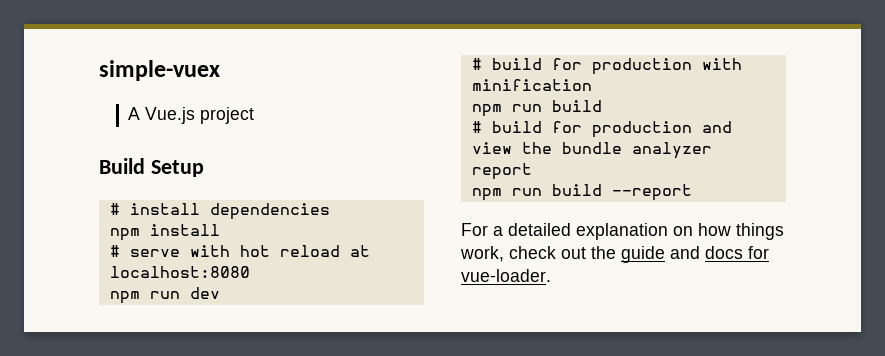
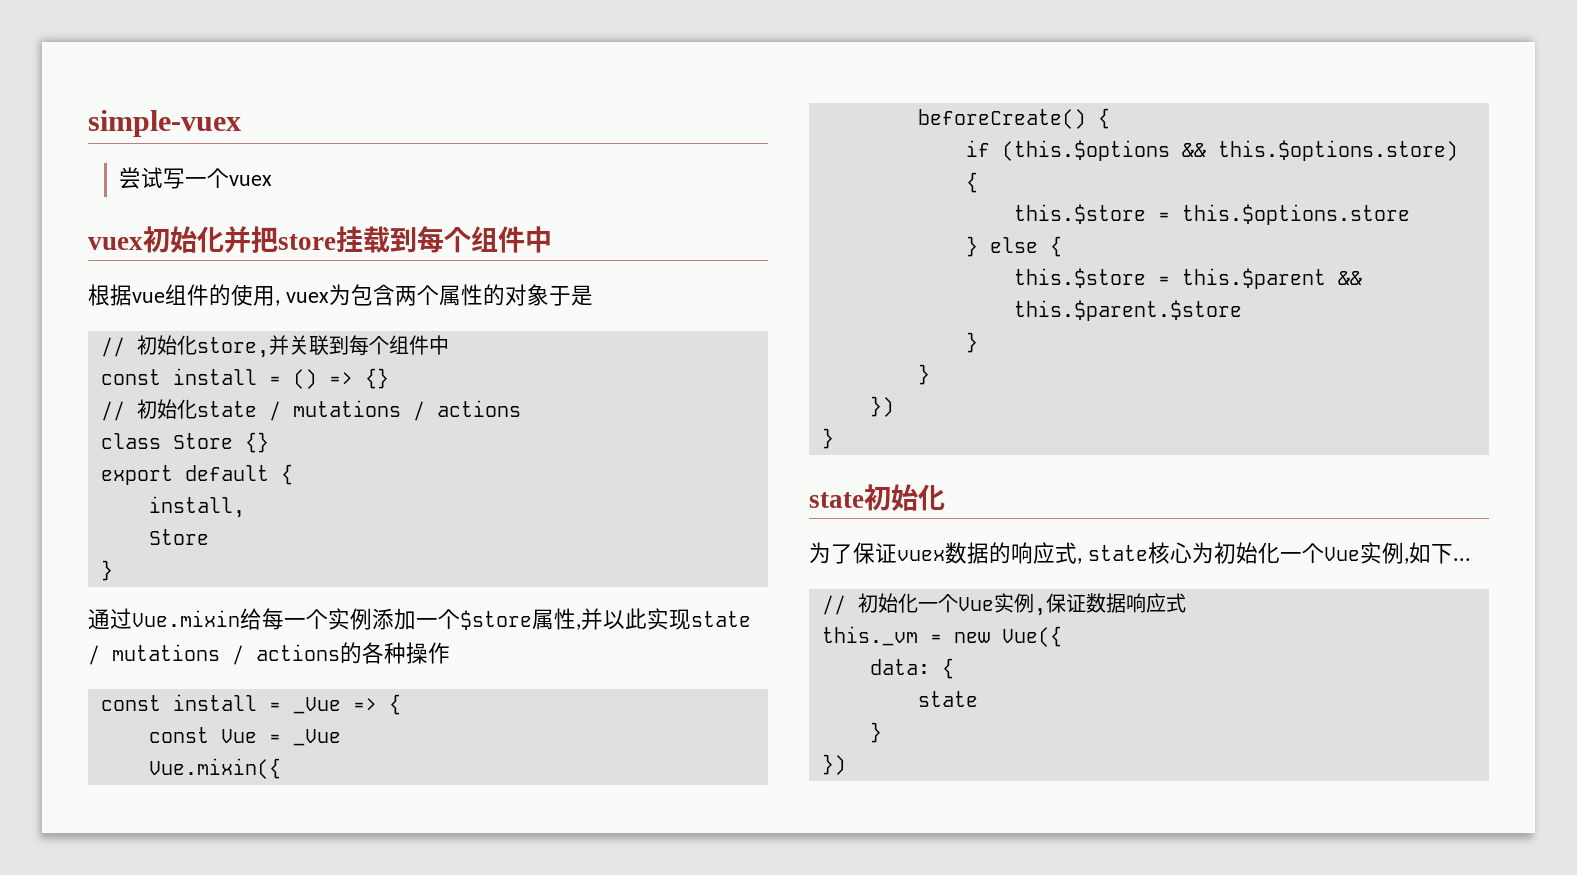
- A Vue.js project
- Build Setup
- # install dependencies
- npm install
- # serve with hot reload at localhost:8080
- npm run dev
- # build for production with minification
- npm run build
- # build for production and view the bundle analyzer report
- npm run build --report
- For a detailed explanation on how things work, check out the guide and docs for vue-loader.
+ 尝试写一个vuex
+ vuex初始化并把store挂载到每个组件中
+ 根据vue组件的使用, vuex为包含两个属性的对象于是
+ // 初始化store,并关联到每个组件中
+ const install = () => {}
+ // 初始化state / mutations / actions
+ class Store {}
+ export default {
+ install,
+ Store
+ }
+ 通过Vue.mixin给每一个实例添加一个$store属性,并以此实现state / mutations / actions的各种操作
+ const install = _Vue => {
+ const Vue = _Vue
+ Vue.mixin({
+ beforeCreate() {
+ if (this.$options && this.$options.store) {
+ this.$store = this.$options.store
+ } else {
+ this.$store = this.$parent && this.$parent.$store
+ }
+ }
+ })
+ }
+ state初始化
+ 为了保证vuex数据的响应式, state核心为初始化一个Vue实例,如下...
+ // 初始化一个Vue实例,保证数据响应式
+ this._vm = new Vue({
+ data: {
+ state
+ }
+ })

